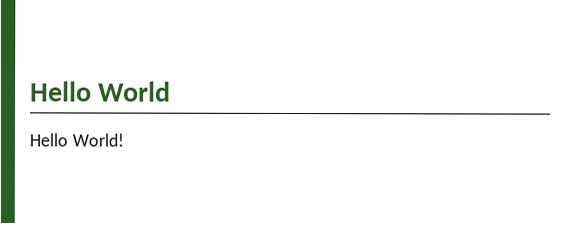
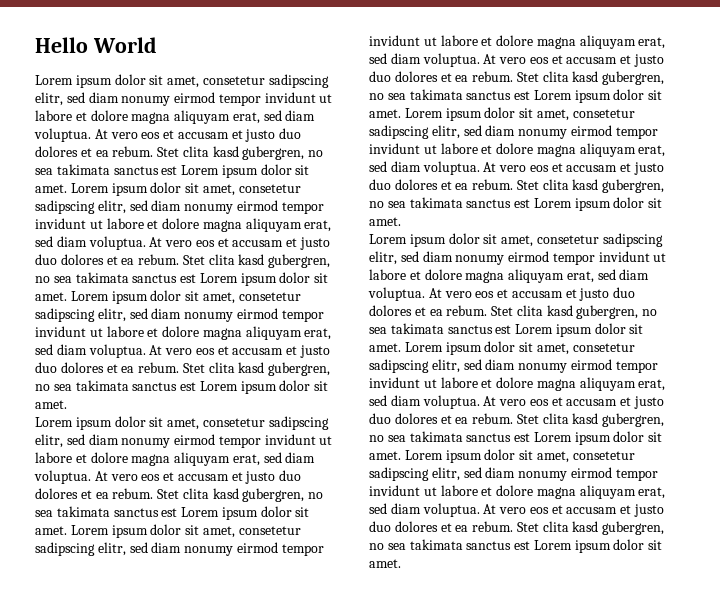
  Hello World
- Hello World!
+ Lorem ipsum dolor sit amet, consetetur sadipscing elitr, sed diam nonumy eirmod tempor invidunt ut labore et dolore magna aliquyam erat, sed diam voluptua. At vero eos et accusam et justo duo dolores et ea rebum. Stet clita kasd gubergren, no sea takimata sanctus est Lorem ipsum dolor sit amet. Lorem ipsum dolor sit amet, consetetur sadipscing elitr, sed diam nonumy eirmod tempor invidunt ut labore et dolore magna aliquyam erat, sed diam voluptua. At vero eos et accusam et justo duo dolores et ea rebum. Stet clita kasd gubergren, no sea takimata sanctus est Lorem ipsum dolor sit amet. Lorem ipsum dolor sit amet, consetetur sadipscing elitr, sed diam nonumy eirmod tempor invidunt ut labore et dolore magna aliquyam erat, sed diam voluptua. At vero eos et accusam et justo duo dolores et ea rebum. Stet clita kasd gubergren, no sea takimata sanctus est Lorem ipsum dolor sit amet.
+ Lorem ipsum dolor sit amet, consetetur sadipscing elitr, sed diam nonumy eirmod tempor invidunt ut labore et dolore magna aliquyam erat, sed diam voluptua. At vero eos et accusam et justo duo dolores et ea rebum. Stet clita kasd gubergren, no sea takimata sanctus est Lorem ipsum dolor sit amet. Lorem ipsum dolor sit amet, consetetur sadipscing elitr, sed diam nonumy eirmod tempor invidunt ut labore et dolore magna aliquyam erat, sed diam voluptua. At vero eos et accusam et justo duo dolores et ea rebum. Stet clita kasd gubergren, no sea takimata sanctus est Lorem ipsum dolor sit amet. Lorem ipsum dolor sit amet, consetetur sadipscing elitr, sed diam nonumy eirmod tempor invidunt ut labore et dolore magna aliquyam erat, sed diam voluptua. At vero eos et accusam et justo duo dolores et ea rebum. Stet clita kasd gubergren, no sea takimata sanctus est Lorem ipsum dolor sit amet.
+ Lorem ipsum dolor sit amet, consetetur sadipscing elitr, sed diam nonumy eirmod tempor invidunt ut labore et dolore magna aliquyam erat, sed diam voluptua. At vero eos et accusam et justo duo dolores et ea rebum. Stet clita kasd gubergren, no sea takimata sanctus est Lorem ipsum dolor sit amet. Lorem ipsum dolor sit amet, consetetur sadipscing elitr, sed diam nonumy eirmod tempor invidunt ut labore et dolore magna aliquyam erat, sed diam voluptua. At vero eos et accusam et justo duo dolores et ea rebum. Stet clita kasd gubergren, no sea takimata sanctus est Lorem ipsum dolor sit amet. Lorem ipsum dolor sit amet, consetetur sadipscing elitr, sed diam nonumy eirmod tempor invidunt ut labore et dolore magna aliquyam erat, sed diam voluptua. At vero eos et accusam et justo duo dolores et ea rebum. Stet clita kasd gubergren, no sea takimata sanctus est Lorem ipsum dolor sit amet.

